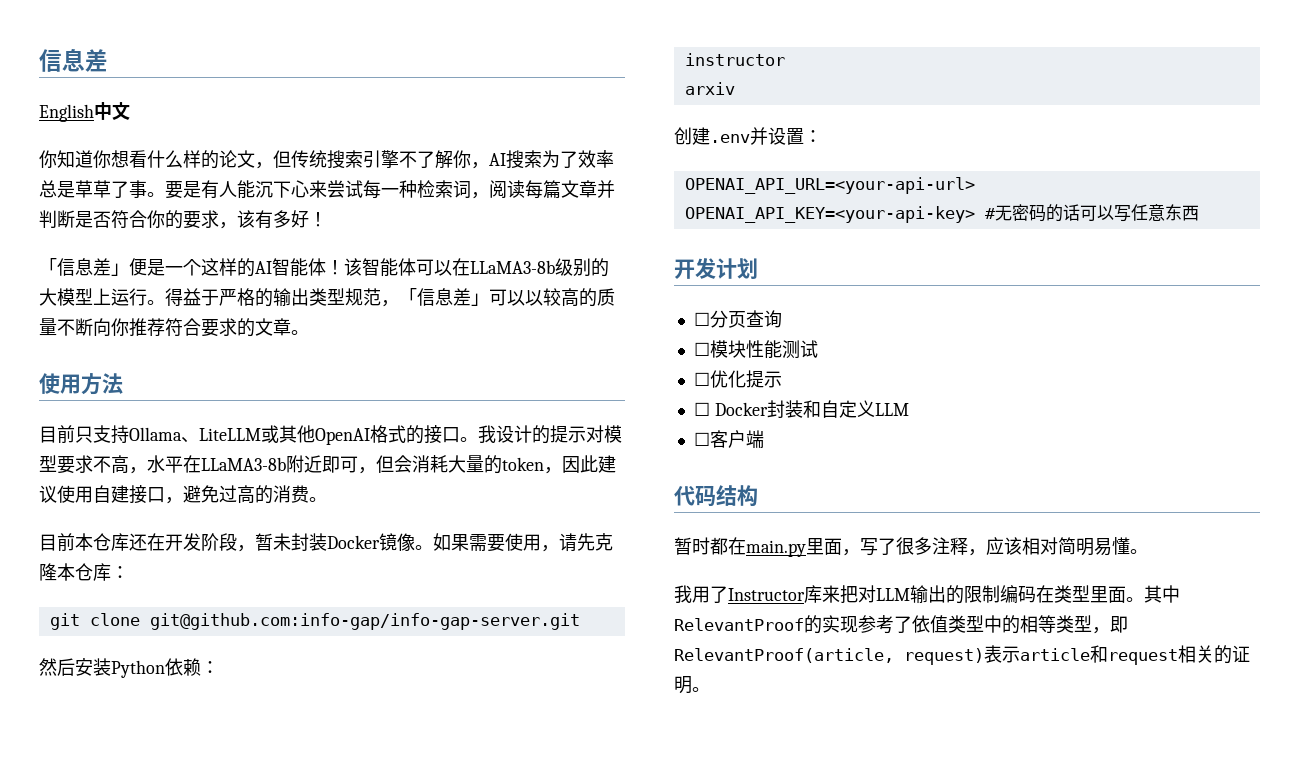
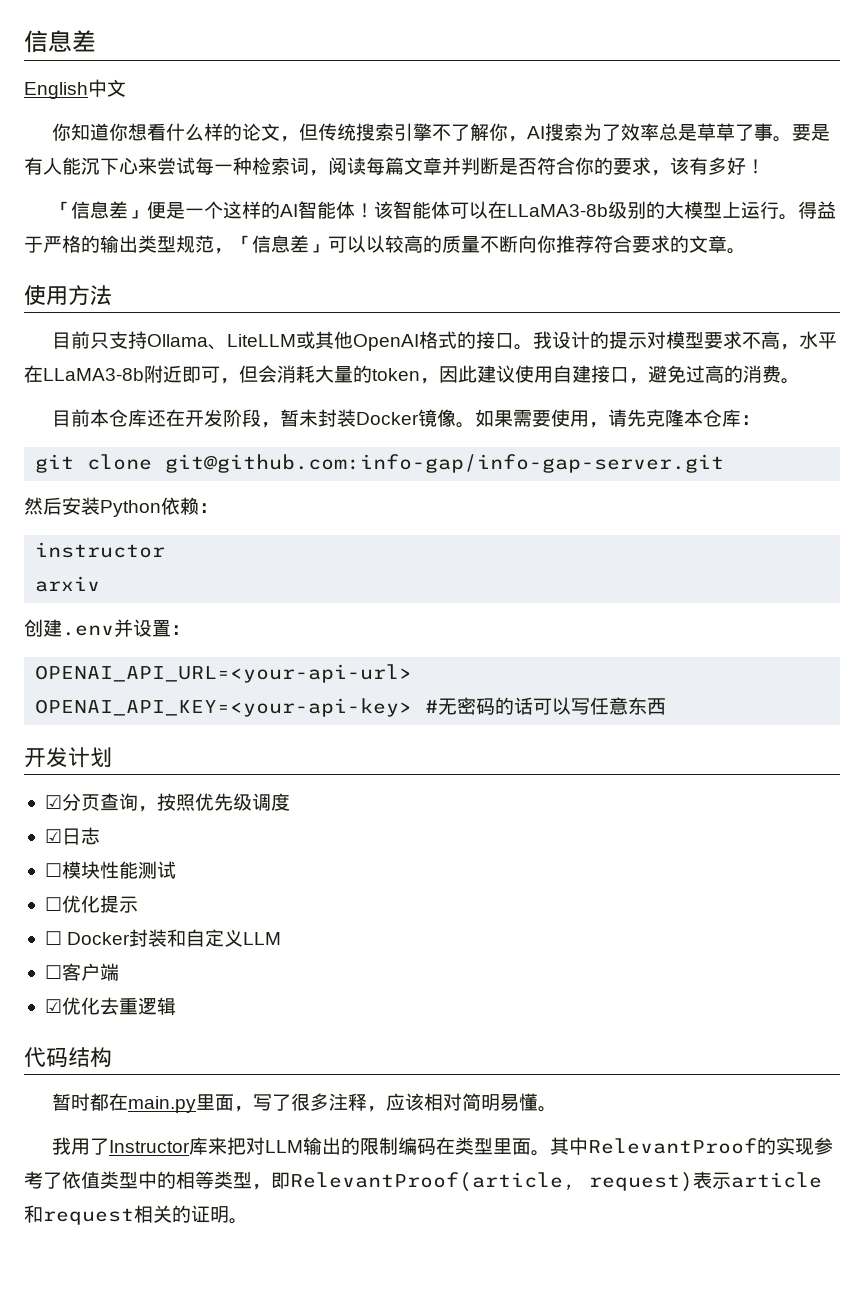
- ☐分页查询
+ ☑分页查询，按照优先级调度
+ ☑日志
+ ☑优化去重逻辑

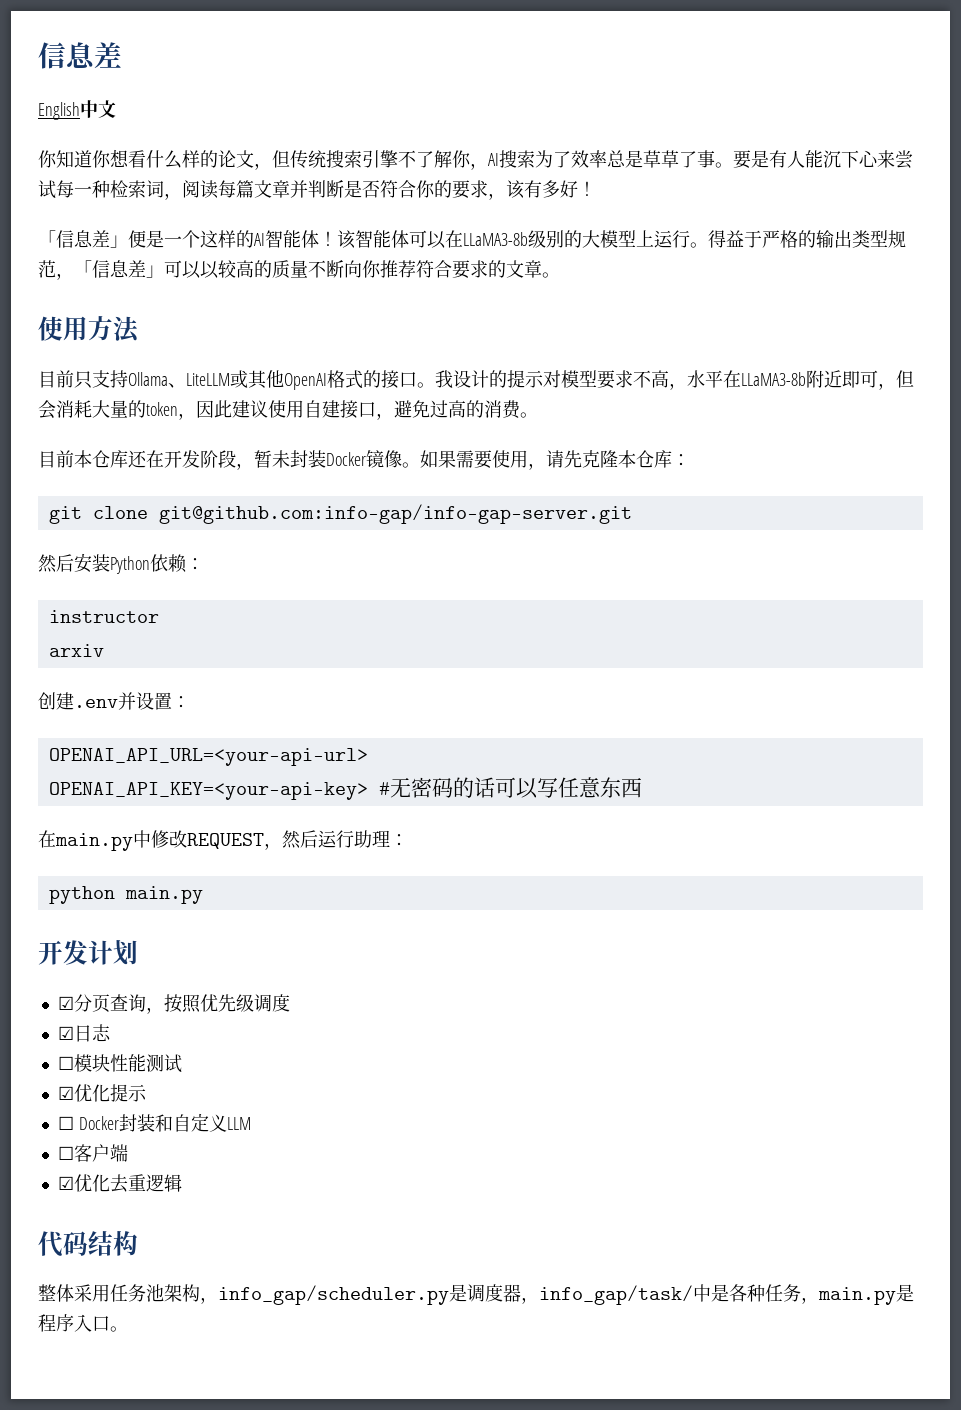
+ 在main.py中修改REQUEST，然后运行助理：
+ python main.py
- ☐优化提示
+ ☑优化提示
- 暂时都在main.py里面，写了很多注释，应该相对简明易懂。
- 我用了Instructor库来把对LLM输出的限制编码在类型里面。其中RelevantProof的实现参考了依值类型中的相等类型，即RelevantProof(article, request)表示article和request相关的证明。
+ 整体采用任务池架构，info_gap/scheduler.py是调度器，info_gap/task/中是各种任务，main.py是程序入口。

